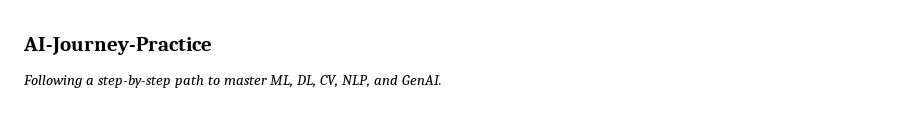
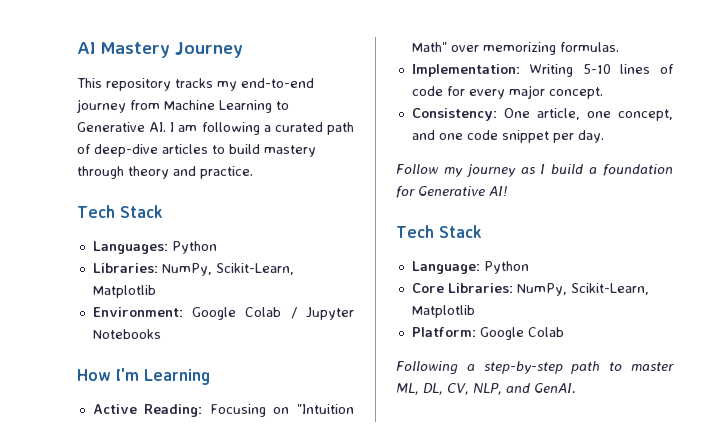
- AI-Journey-Practice
+ AI Mastery Journey
+ This repository tracks my end-to-end journey from Machine Learning to Generative AI. I am following a curated path of deep-dive articles to build mastery through theory and practice.
+ Tech Stack
+ Languages: Python
+ Libraries: NumPy, Scikit-Learn, Matplotlib
+ Environment: Google Colab / Jupyter Notebooks
+ How I'm Learning
+ Active Reading: Focusing on "Intuition Math" over memorizing formulas.
+ Implementation: Writing 5-10 lines of code for every major concept.
+ Consistency: One article, one concept, and one code snippet per day.
+ Follow my journey as I build a foundation for Generative AI!
+ Tech Stack
+ Language: Python
+ Core Libraries: NumPy, Scikit-Learn, Matplotlib
+ Platform: Google Colab

